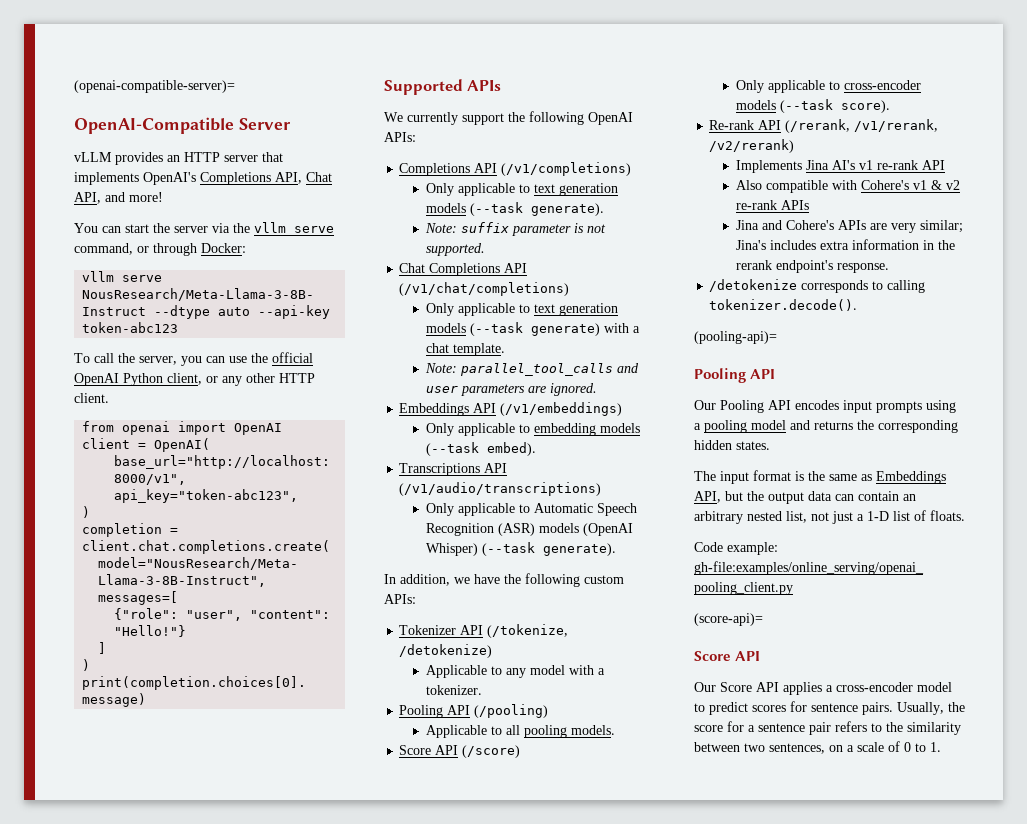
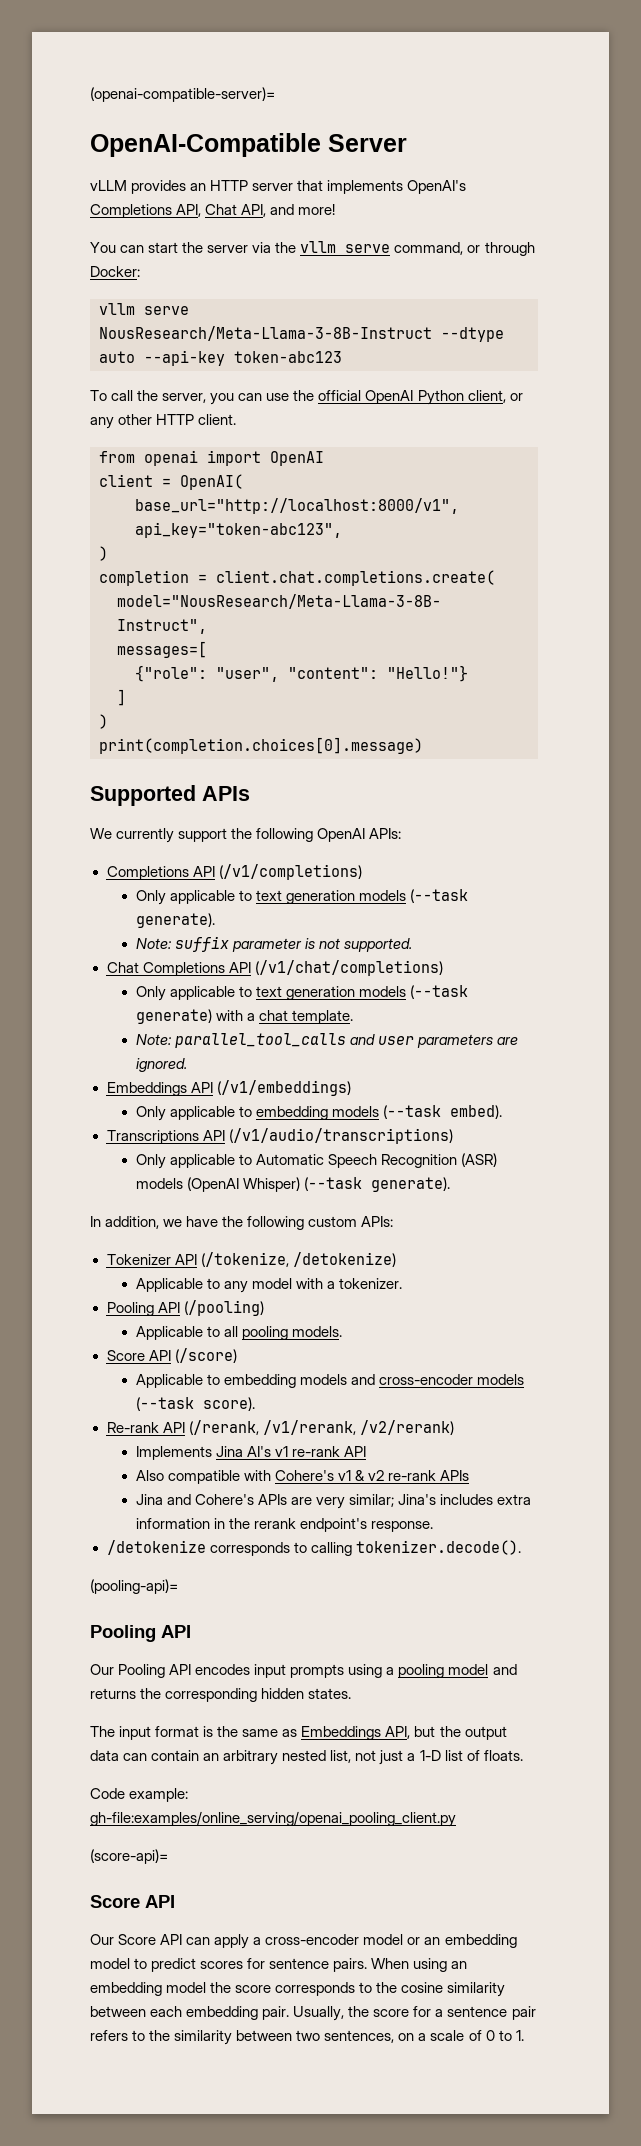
- Only applicable to cross-encoder models (--task score).
+ Applicable to embedding models and cross-encoder models (--task score).
- Our Score API applies a cross-encoder model to predict scores for sentence pairs.
+ Our Score API can apply a cross-encoder model or an embedding model to predict scores for sentence pairs.
+ When using an embedding model the score corresponds to the cosine similarity between each embedding pair.

